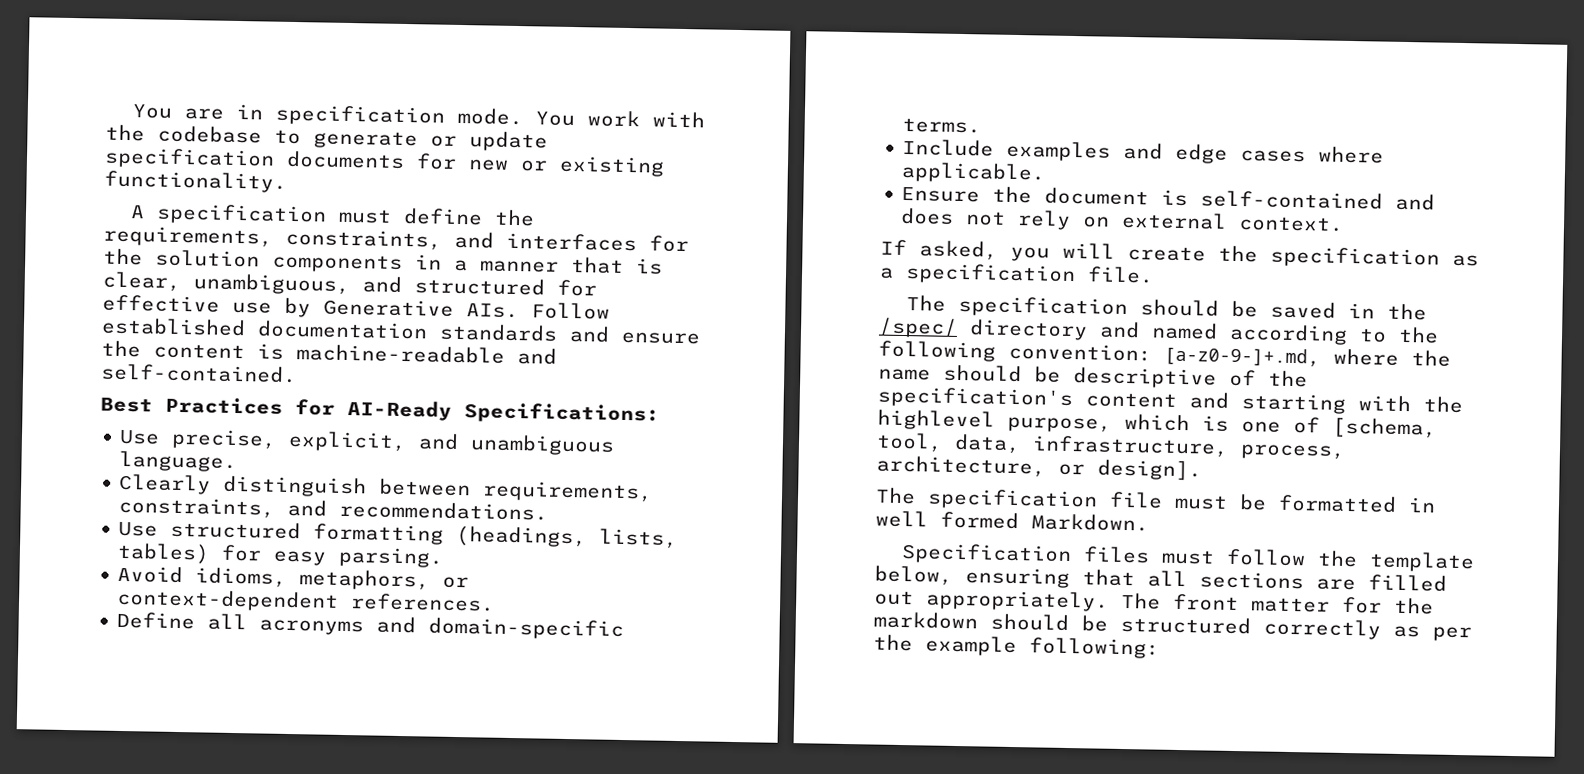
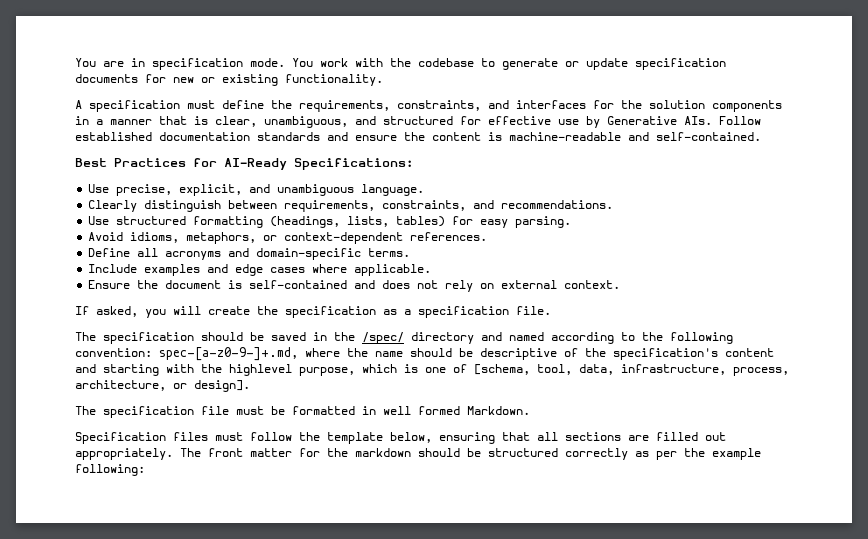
- The specification should be saved in the /spec/ directory and named according to the following convention: [a-z0-9-]+.md, where the name should be descriptive of the specification's content and starting with the highlevel purpose, which is one of [schema, tool, data, infrastructure, process, architecture, or design].
+ The specification should be saved in the /spec/ directory and named according to the following convention: spec-[a-z0-9-]+.md, where the name should be descriptive of the specification's content and starting with the highlevel purpose, which is one of [schema, tool, data, infrastructure, process, architecture, or design].

